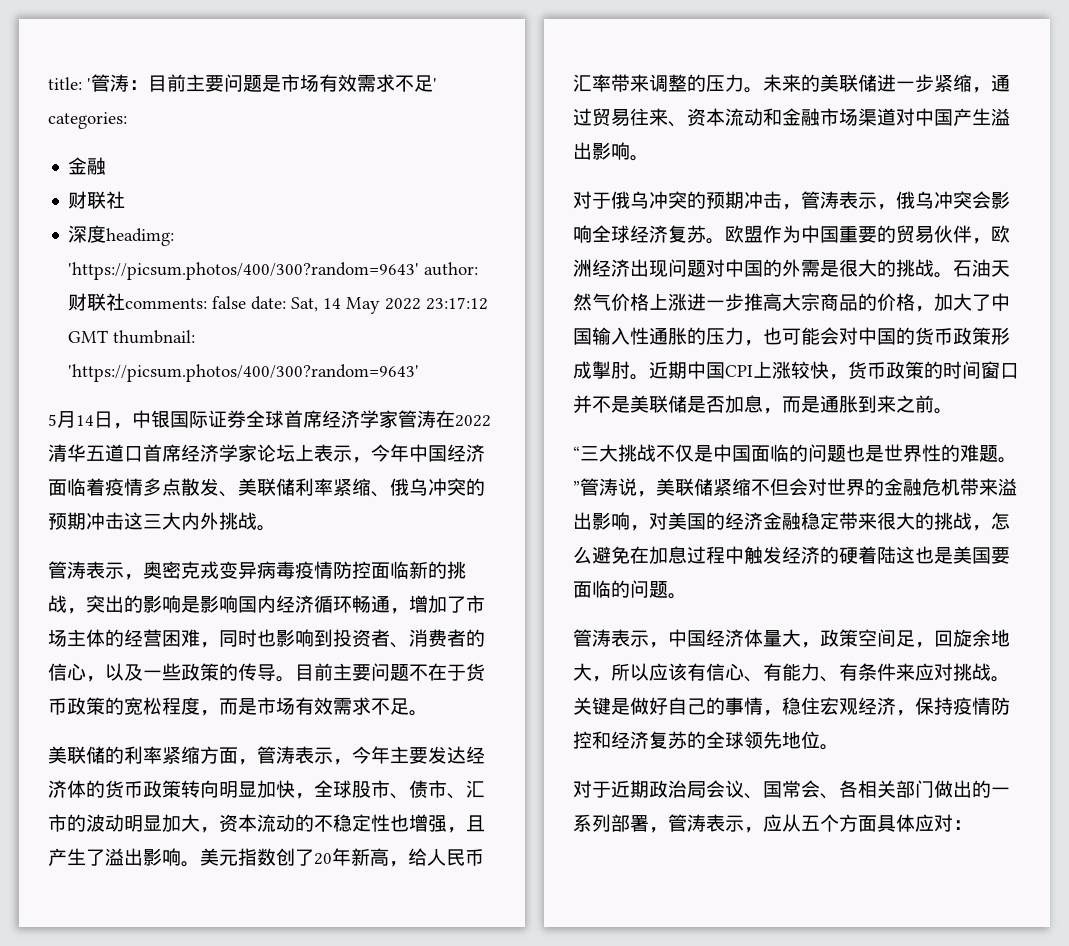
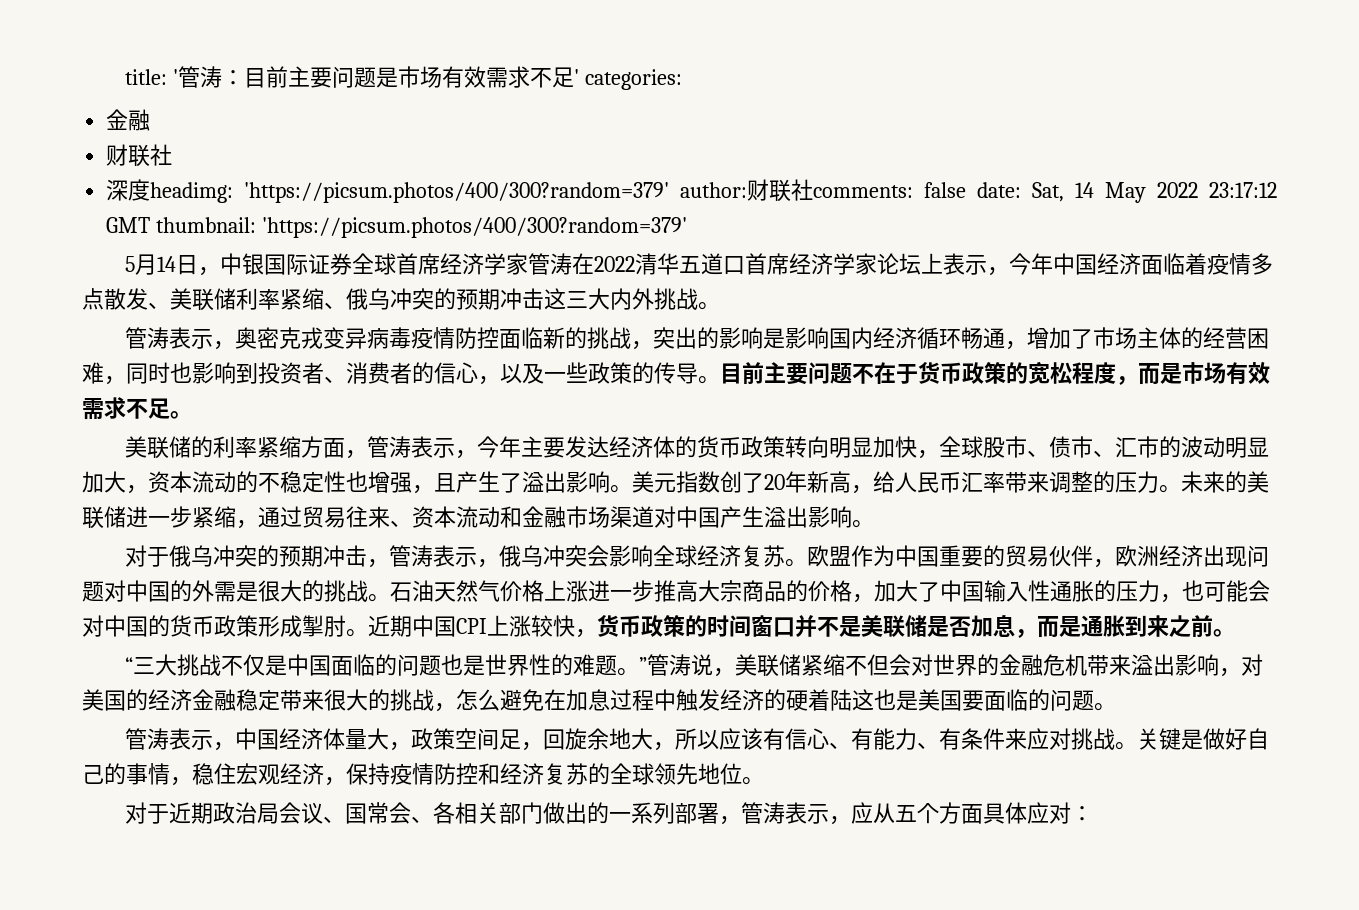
- 深度headimg: 'https://picsum.photos/400/300?random=9643' author:财联社comments: false date: Sat, 14 May 2022 23:17:12 GMT thumbnail: 'https://picsum.photos/400/300?random=9643'
+ 深度headimg: 'https://picsum.photos/400/300?random=379' author:财联社comments: false date: Sat, 14 May 2022 23:17:12 GMT thumbnail: 'https://picsum.photos/400/300?random=379'

